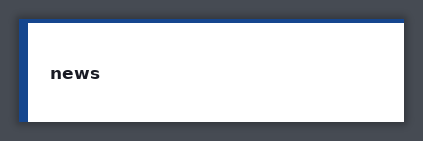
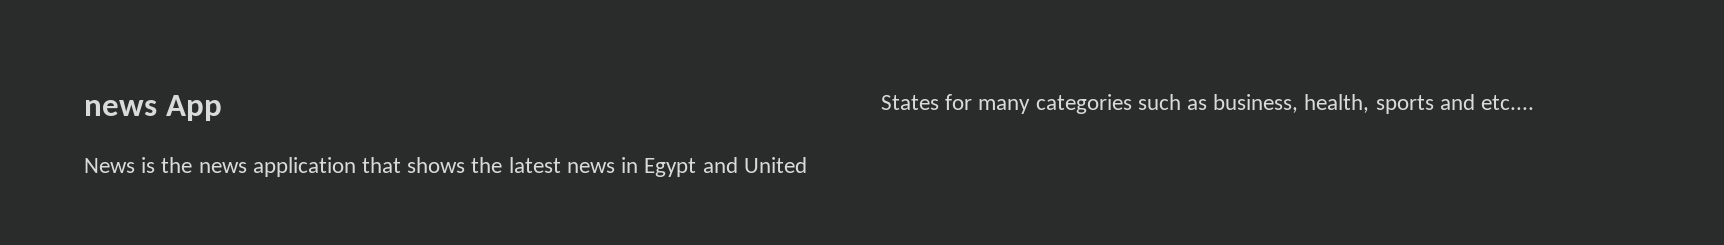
- news
+ news App
+ News is the news application that shows the latest news in Egypt and United States for many categories such as business, health, sports and etc....

